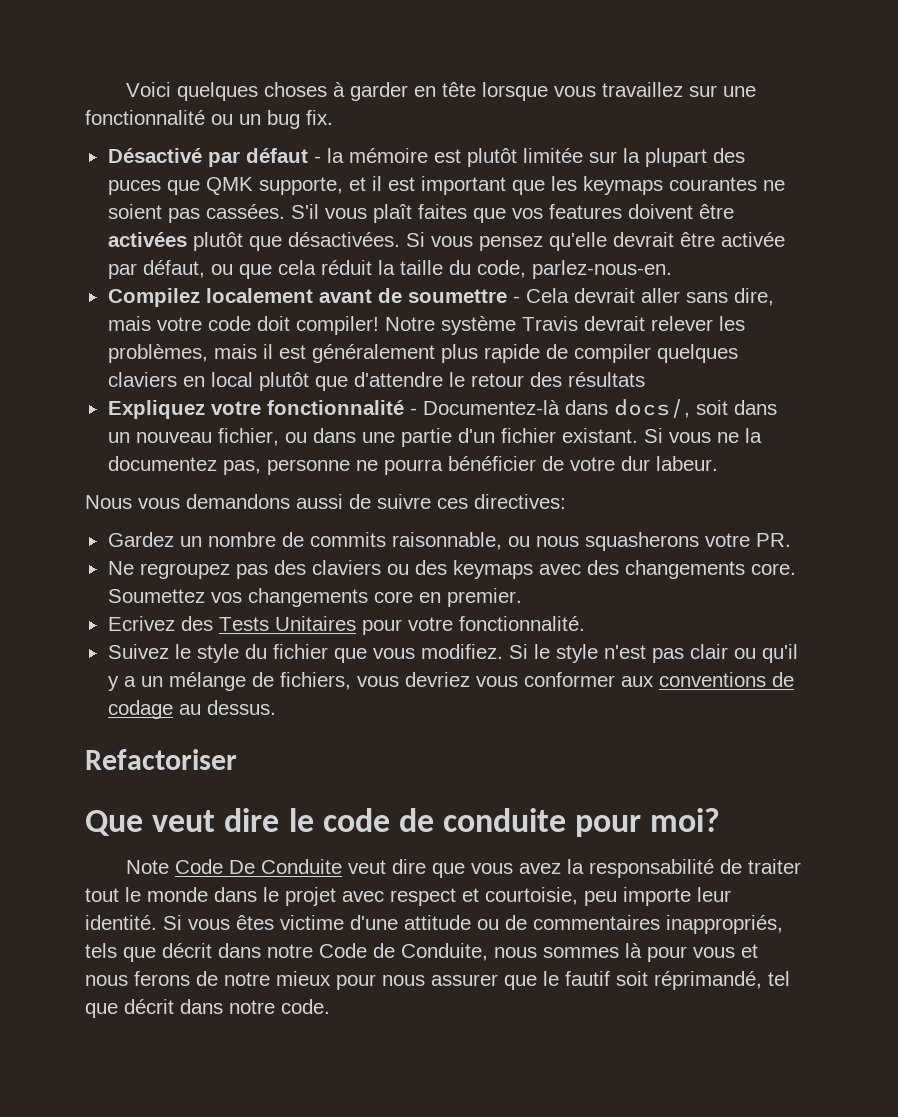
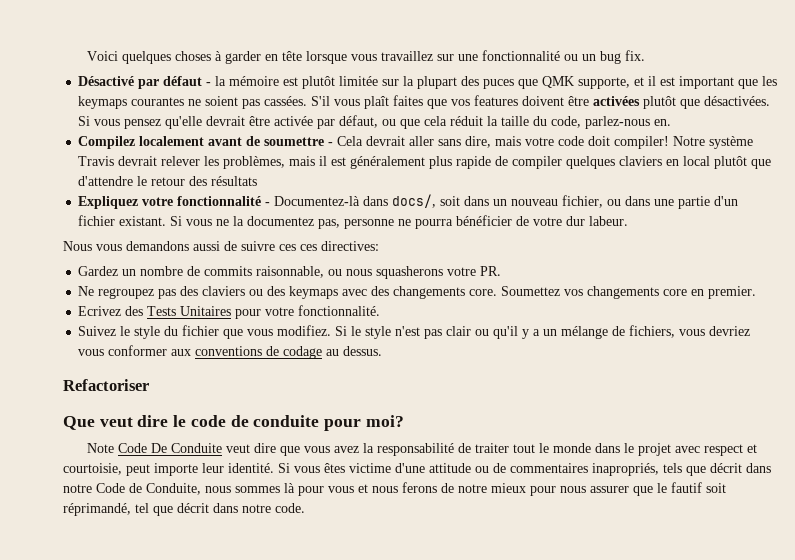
- Si vous pensez qu'elle devrait être activée par défaut, ou que cela réduit la taille du code, parlez-nous-en.
+ Si vous pensez qu'elle devrait être activée par défaut, ou que cela réduit la taille du code, parlez-nous en.
- Nous vous demandons aussi de suivre ces directives:
+ Nous vous demandons aussi de suivre ces ces directives:
- Note Code De Conduite veut dire que vous avez la responsabilité de traiter tout le monde dans le projet avec respect et courtoisie, peu importe leur identité.
+ Note Code De Conduite veut dire que vous avez la responsabilité de traiter tout le monde dans le projet avec respect et courtoisie, peut importe leur identité.
- Si vous êtes victime d'une attitude ou de commentaires inappropriés, tels que décrit dans notre Code de Conduite, nous sommes là pour vous et nous ferons de notre mieux pour nous assurer que le fautif soit réprimandé, tel que décrit dans notre code.
+ Si vous êtes victime d'une attitude ou de commentaires inapropriés, tels que décrit dans notre Code de Conduite, nous sommes là pour vous et nous ferons de notre mieux pour nous assurer que le fautif soit réprimandé, tel que décrit dans notre code.

